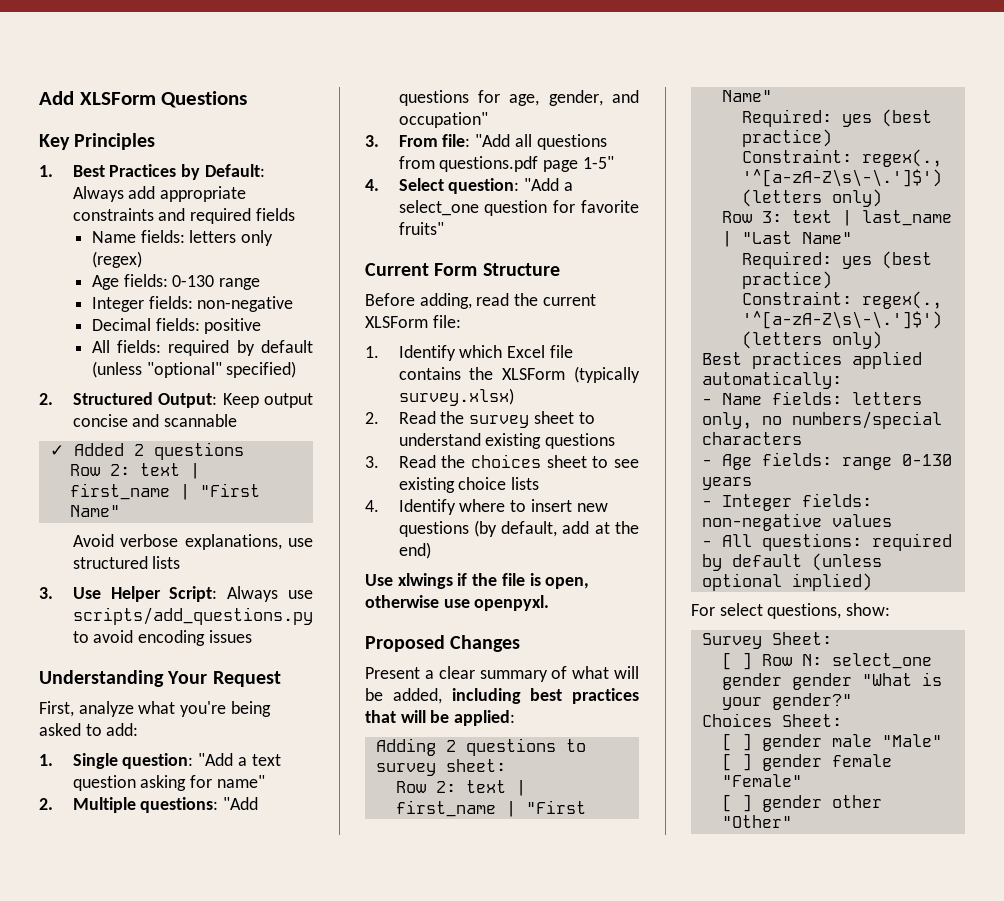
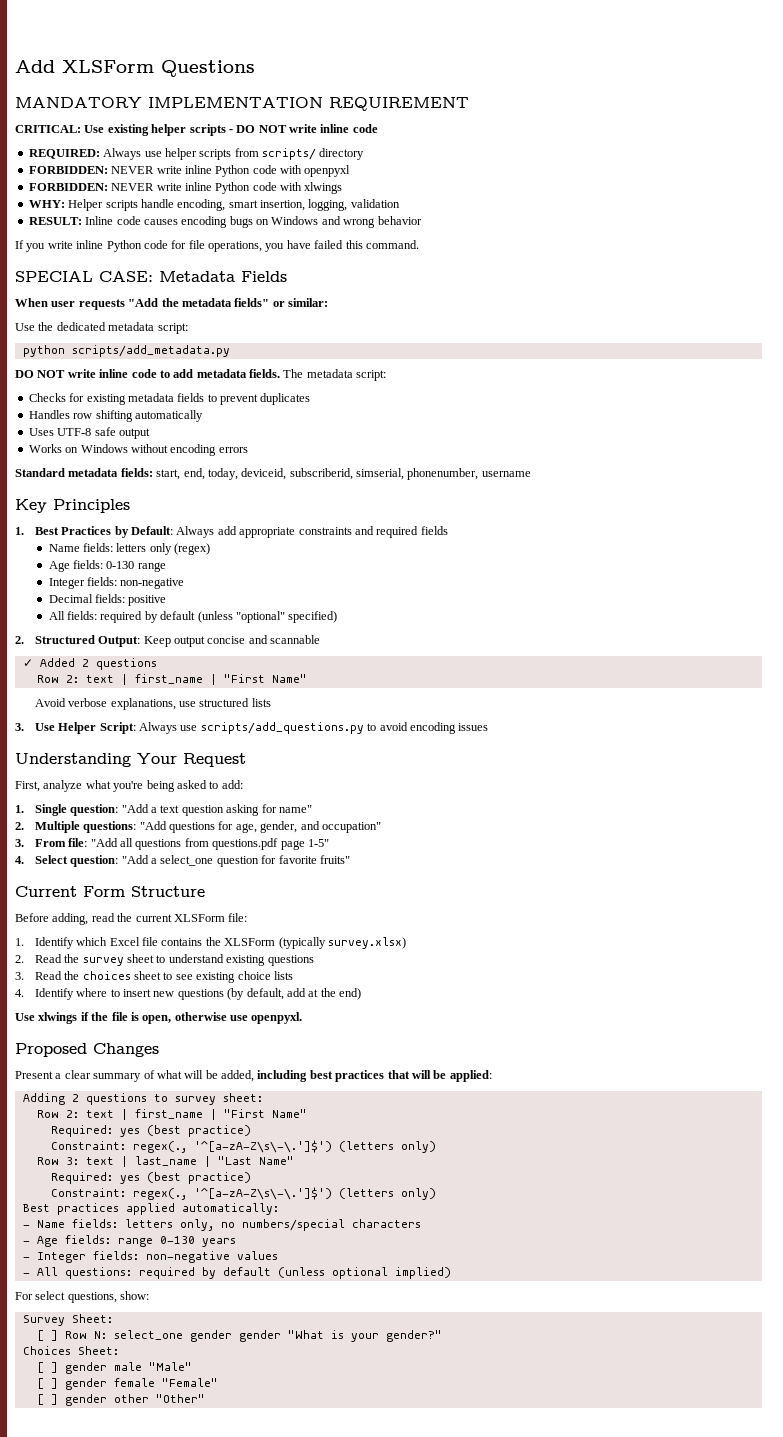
+ MANDATORY IMPLEMENTATION REQUIREMENT
+ CRITICAL: Use existing helper scripts - DO NOT write inline code
+ REQUIRED: Always use helper scripts from scripts/ directory
+ FORBIDDEN: NEVER write inline Python code with openpyxl
+ FORBIDDEN: NEVER write inline Python code with xlwings
+ WHY: Helper scripts handle encoding, smart insertion, logging, validation
+ RESULT: Inline code causes encoding bugs on Windows and wrong behavior
+ If you write inline Python code for file operations, you have failed this command.
+ SPECIAL CASE: Metadata Fields
+ When user requests "Add the metadata fields" or similar:
+ Use the dedicated metadata script:
+ python scripts/add_metadata.py
+ DO NOT write inline code to add metadata fields. The metadata script:
+ Checks for existing metadata fields to prevent duplicates
+ Handles row shifting automatically
+ Uses UTF-8 safe output
+ Works on Windows without encoding errors
+ Standard metadata fields: start, end, today, deviceid, subscriberid, simserial, phonenumber, username

